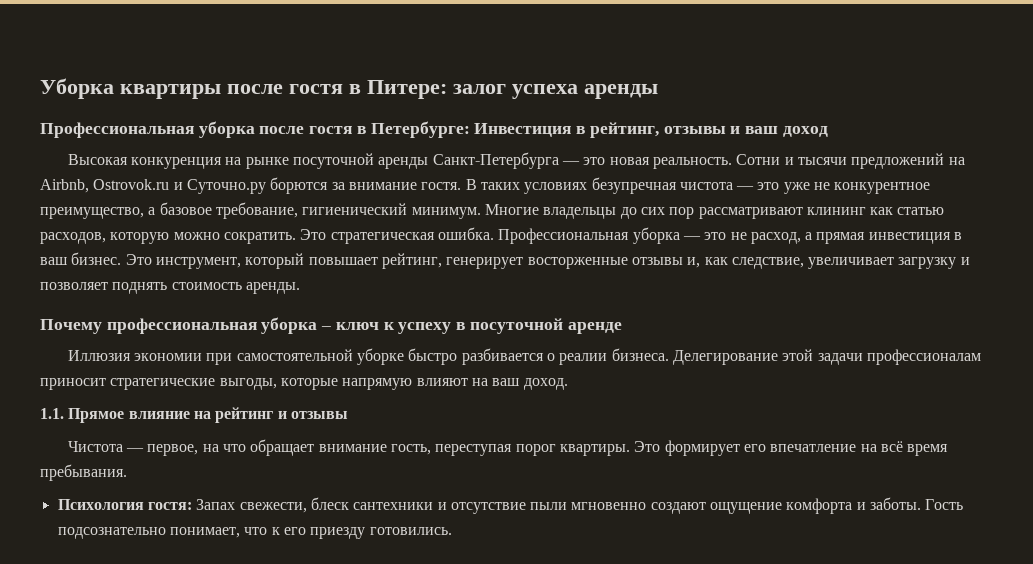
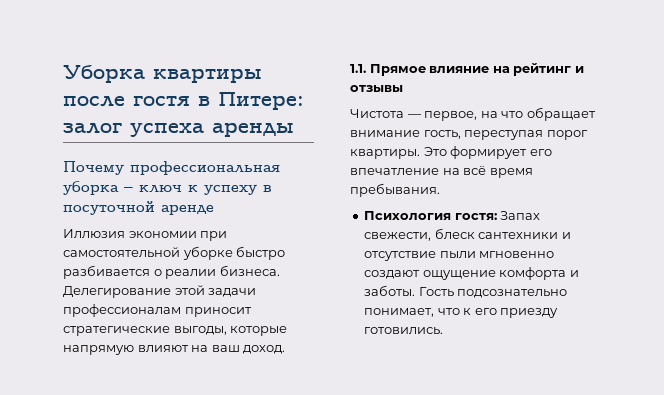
- Профессиональная уборка после гостя в Петербурге: Инвестиция в рейтинг, отзывы и ваш доход
- Высокая конкуренция на рынке посуточной аренды Санкт-Петербурга — это новая реальность. Сотни и тысячи предложений на Airbnb, Ostrovok.ru и Суточно.ру борются за внимание гостя. В таких условиях безупречная чистота — это уже не конкурентное преимущество, а базовое требование, гигиенический минимум. Многие владельцы до сих пор рассматривают клининг как статью расходов, которую можно сократить. Это стратегическая ошибка. Профессиональная уборка — это не расход, а прямая инвестиция в ваш бизнес. Это инструмент, который повышает рейтинг, генерирует восторженные отзывы и, как следствие, увеличивает загрузку и позволяет поднять стоимость аренды.

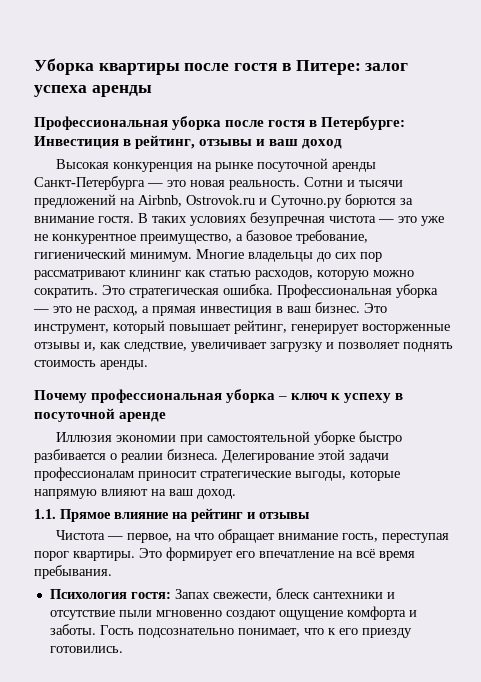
+ Профессиональная уборка после гостя в Петербурге: Инвестиция в рейтинг, отзывы и ваш доход
+ Высокая конкуренция на рынке посуточной аренды Санкт-Петербурга — это новая реальность. Сотни и тысячи предложений на Airbnb, Ostrovok.ru и Суточно.ру борются за внимание гостя. В таких условиях безупречная чистота — это уже не конкурентное преимущество, а базовое требование, гигиенический минимум. Многие владельцы до сих пор рассматривают клининг как статью расходов, которую можно сократить. Это стратегическая ошибка. Профессиональная уборка — это не расход, а прямая инвестиция в ваш бизнес. Это инструмент, который повышает рейтинг, генерирует восторженные отзывы и, как следствие, увеличивает загрузку и позволяет поднять стоимость аренды.

